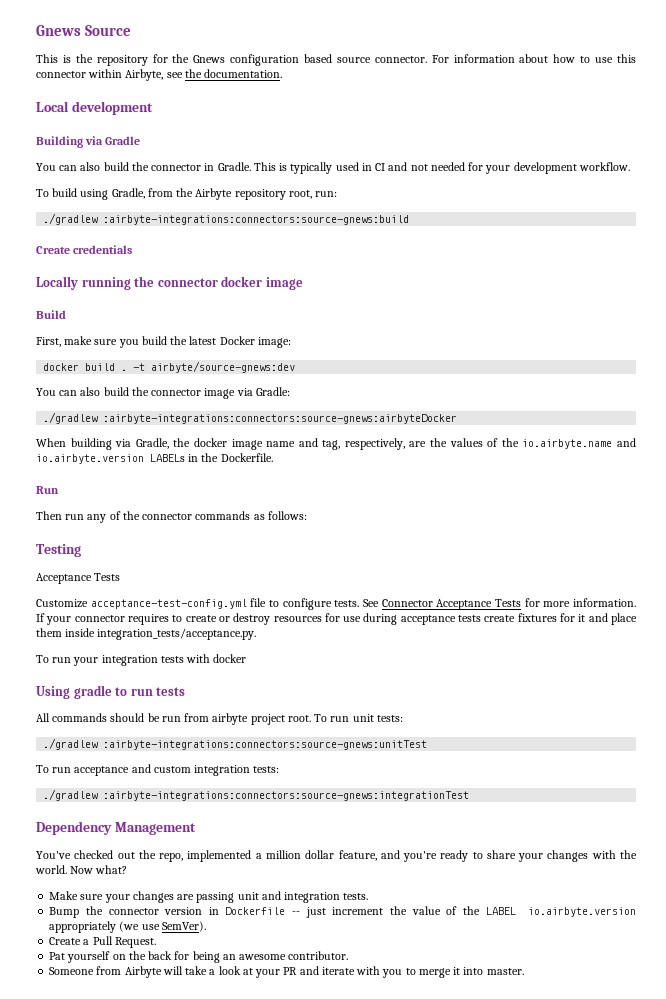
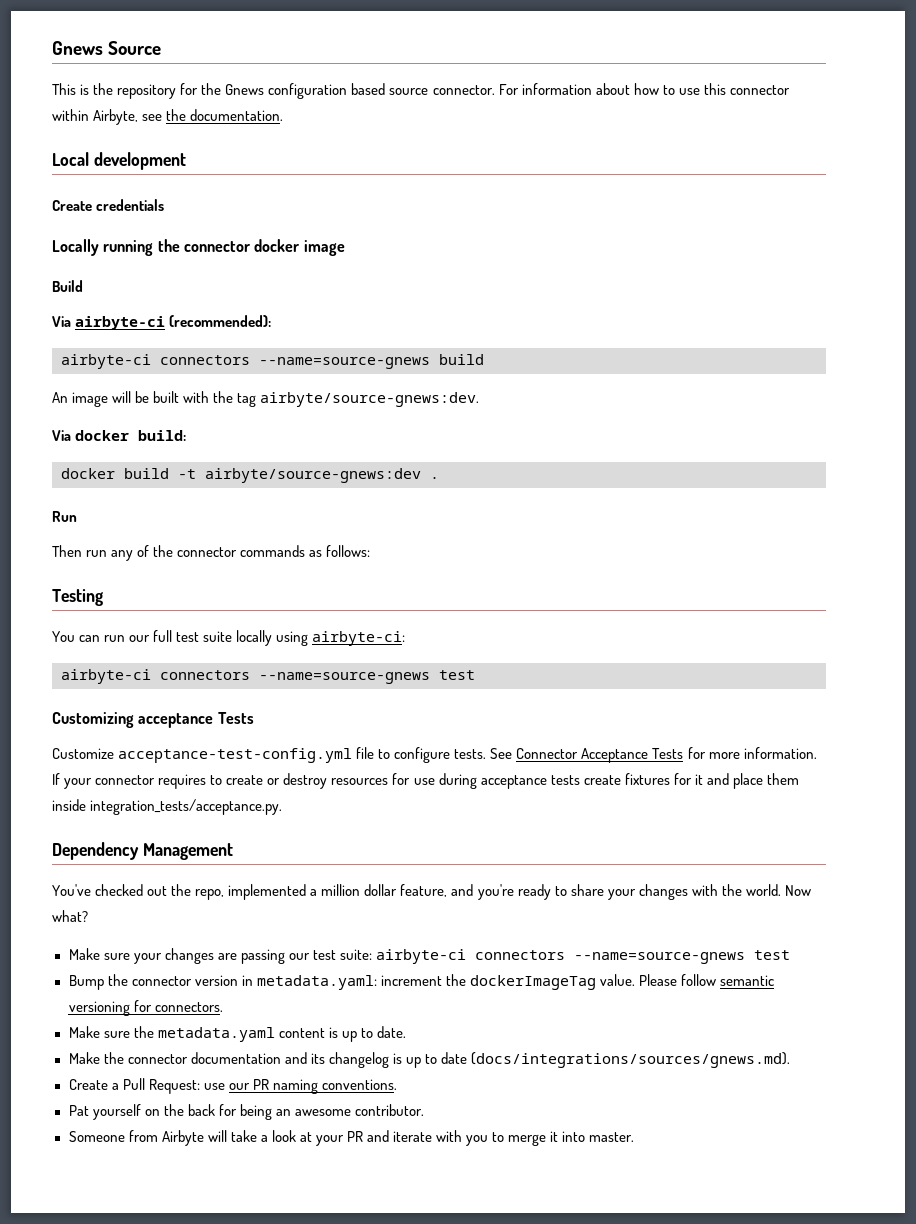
- Building via Gradle
- You can also build the connector in Gradle. This is typically used in CI and not needed for your development workflow.
- To build using Gradle, from the Airbyte repository root, run:
- ./gradlew :airbyte-integrations:connectors:source-gnews:build
- First, make sure you build the latest Docker image:
+ Via airbyte-ci (recommended):
+ airbyte-ci connectors --name=source-gnews build
+ An image will be built with the tag airbyte/source-gnews:dev.
+ Via docker build:
- docker build . -t airbyte/source-gnews:dev
- You can also build the connector image via Gradle:
- ./gradlew :airbyte-integrations:connectors:source-gnews:airbyteDocker
- When building via Gradle, the docker image name and tag, respectively, are the values of the io.airbyte.name and io.airbyte.version LABELs in the Dockerfile.
+ docker build -t airbyte/source-gnews:dev .
  Testing
- Acceptance Tests
+ You can run our full test suite locally using airbyte-ci:
+ airbyte-ci connectors --name=source-gnews test
+ Customizing acceptance Tests
- To run your integration tests with docker
- Using gradle to run tests
- All commands should be run from airbyte project root. To run unit tests:
- ./gradlew :airbyte-integrations:connectors:source-gnews:unitTest
- To run acceptance and custom integration tests:
- ./gradlew :airbyte-integrations:connectors:source-gnews:integrationTest
- Make sure your changes are passing unit and integration tests.
+ Make sure your changes are passing our test suite: airbyte-ci connectors --name=source-gnews test
- Bump the connector version in Dockerfile -- just increment the value of the LABEL io.airbyte.version appropriately (we use SemVer).
- Create a Pull Request.
+ Bump the connector version in metadata.yaml: increment the dockerImageTag value. Please follow semantic versioning for connectors.
+ Make sure the metadata.yaml content is up to date.
+ Make the connector documentation and its changelog is up to date (docs/integrations/sources/gnews.md).
+ Create a Pull Request: use our PR naming conventions.

